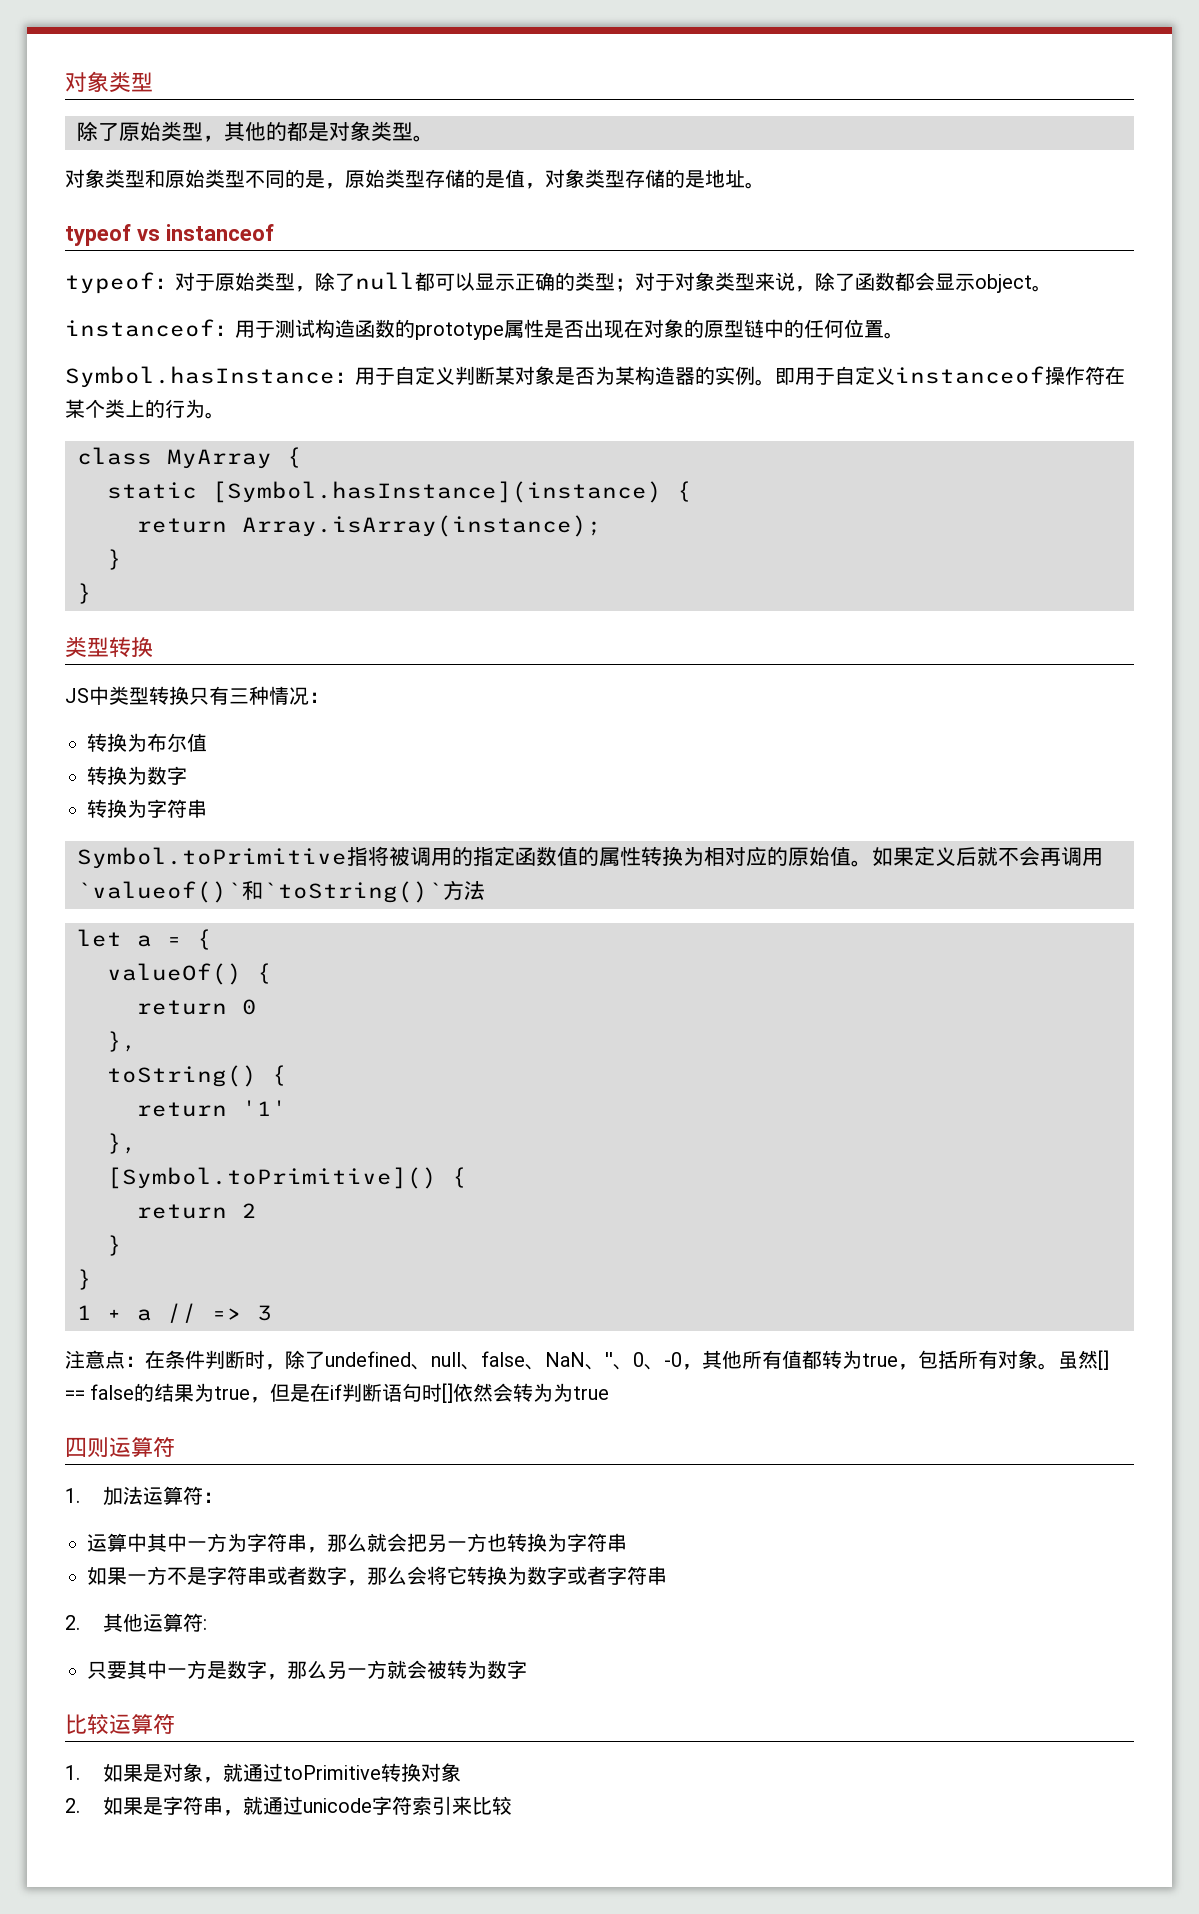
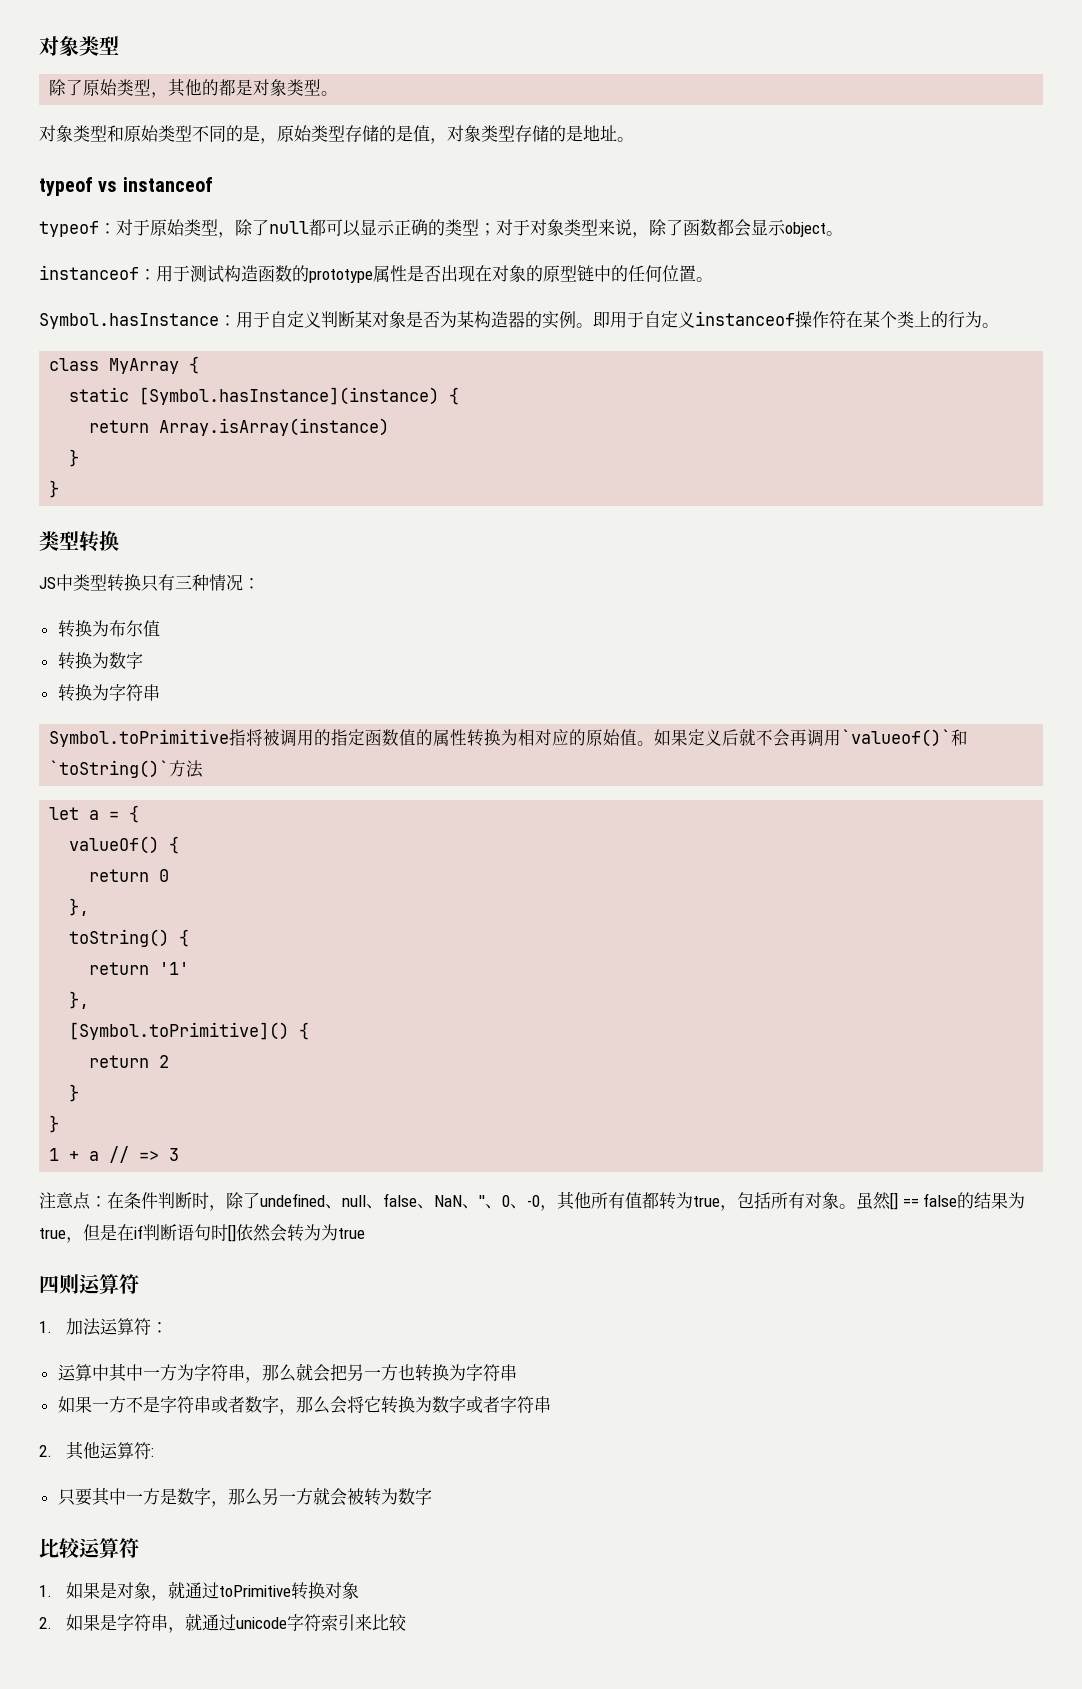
- return Array.isArray(instance);
+ return Array.isArray(instance)

